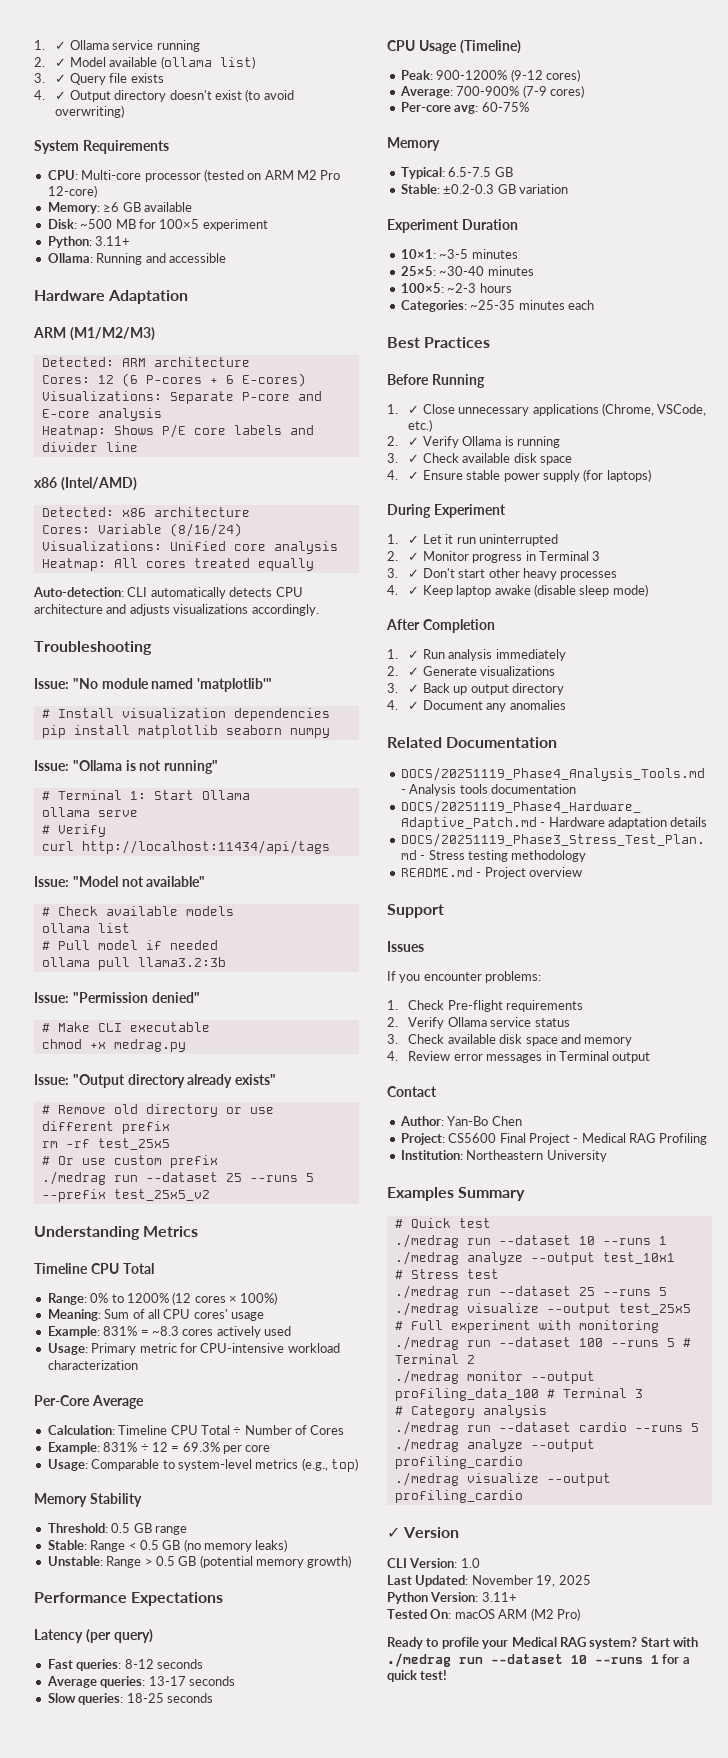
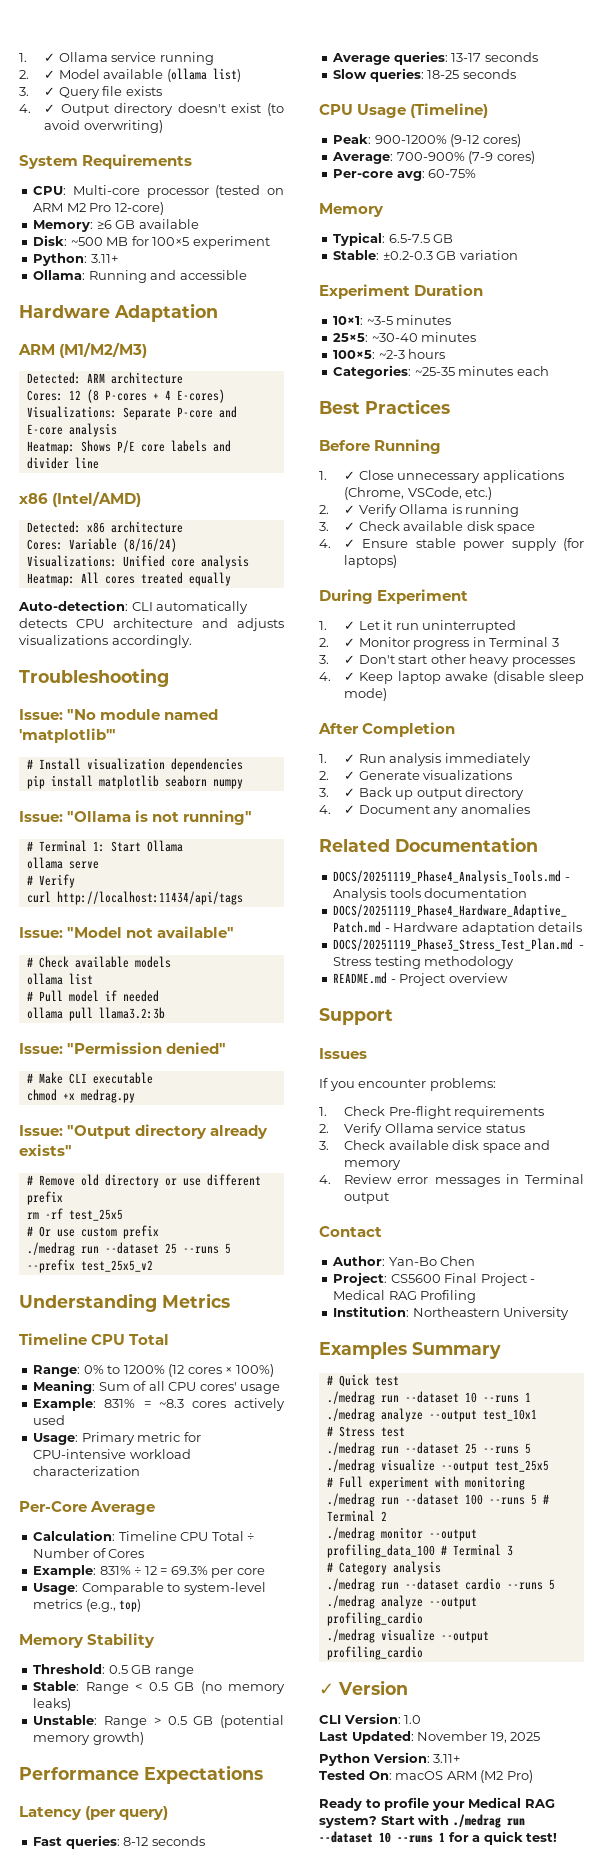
- Cores: 12 (6 P-cores + 6 E-cores)
+ Cores: 12 (8 P-cores + 4 E-cores)

